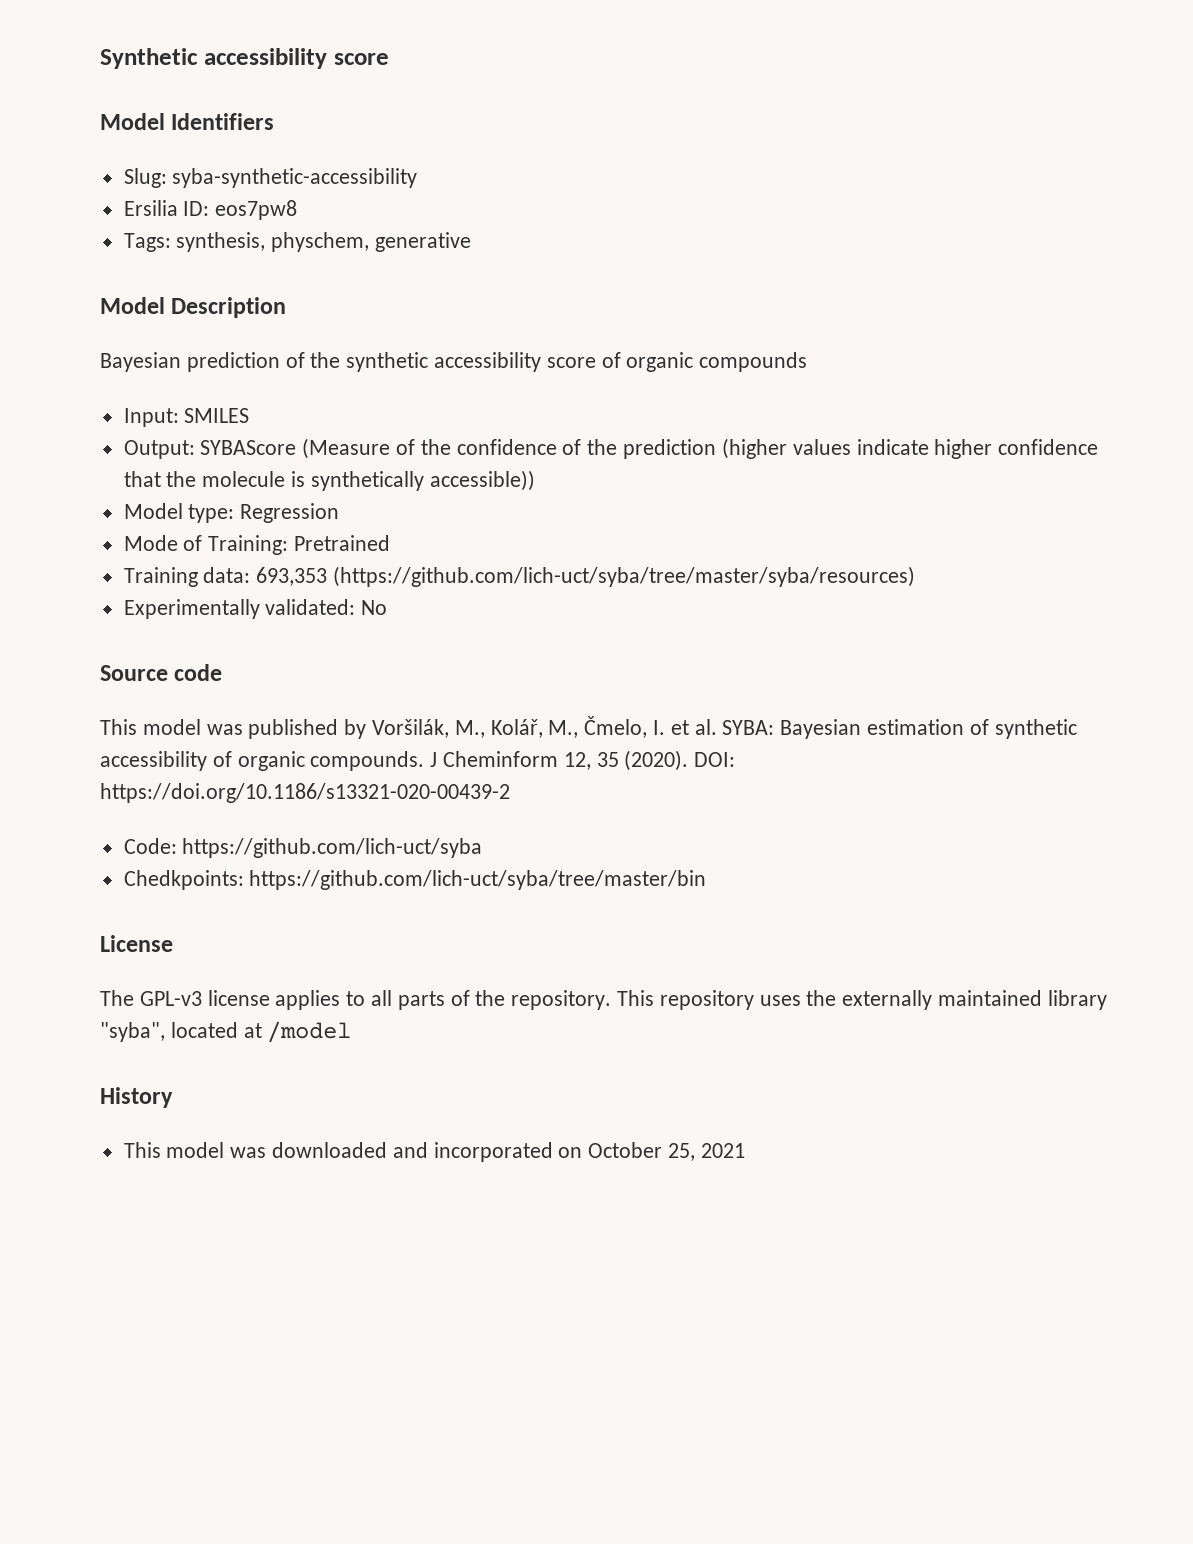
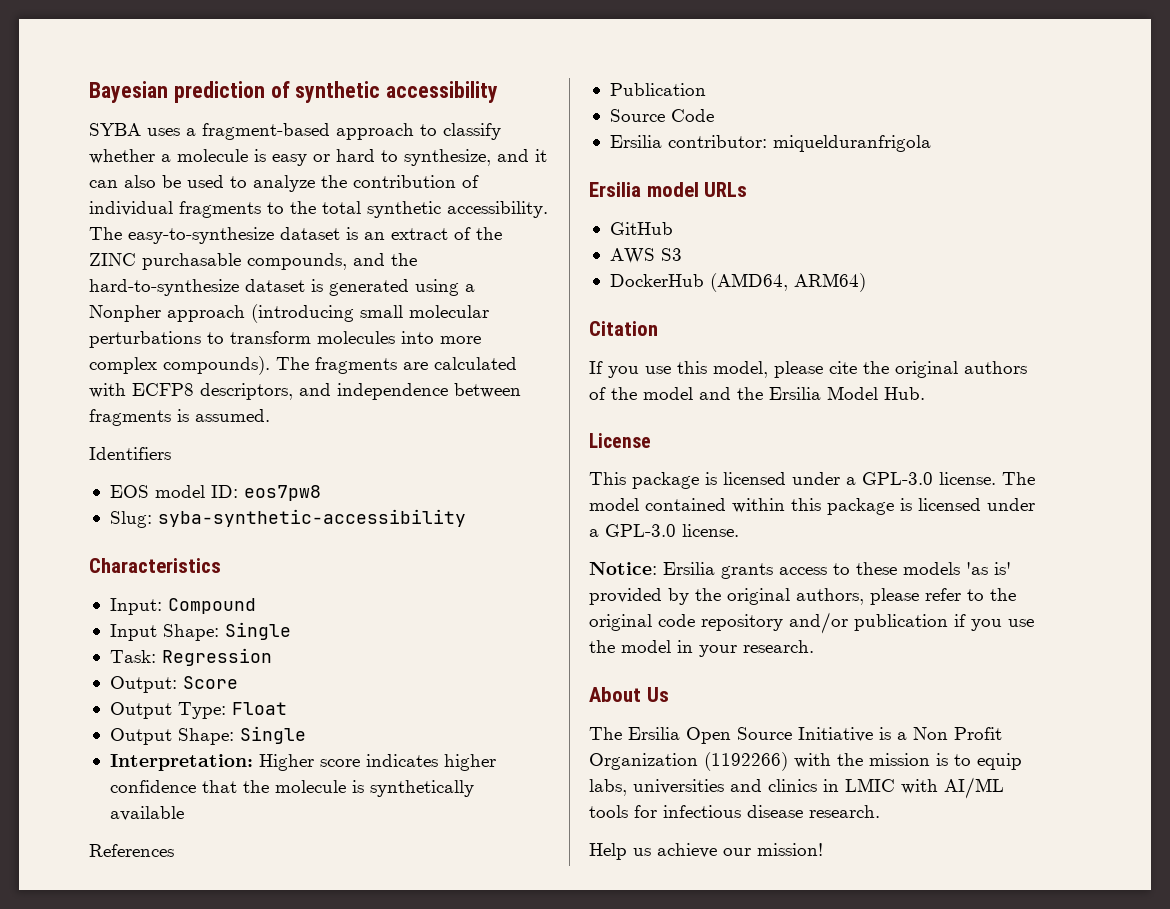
- Synthetic accessibility score
- Model Identifiers
+ Bayesian prediction of synthetic accessibility
+ SYBA uses a fragment-based approach to classify whether a molecule is easy or hard to synthesize, and it can also be used to analyze the contribution of individual fragments to the total synthetic accessibility. The easy-to-synthesize dataset is an extract of the ZINC purchasable compounds, and the hard-to-synthesize dataset is generated using a Nonpher approach (introducing small molecular perturbations to transform molecules into more complex compounds). The fragments are calculated with ECFP8 descriptors, and independence between fragments is assumed.
+ Identifiers
+ EOS model ID: eos7pw8
  Slug: syba-synthetic-accessibility
- Ersilia ID: eos7pw8
- Tags: synthesis, physchem, generative
- Model Description
- Bayesian prediction of the synthetic accessibility score of organic compounds
- Input: SMILES
- Output: SYBAScore (Measure of the confidence of the prediction (higher values indicate higher confidence that the molecule is synthetically accessible))
- Model type: Regression
- Mode of Training: Pretrained
- Training data: 693,353 (https://github.com/lich-uct/syba/tree/master/syba/resources)
- Experimentally validated: No
- Source code
- This model was published by Voršilák, M., Kolář, M., Čmelo, I. et al. SYBA: Bayesian estimation of synthetic accessibility of organic compounds. J Cheminform 12, 35 (2020). DOI: https://doi.org/10.1186/s13321-020-00439-2
- Code: https://github.com/lich-uct/syba
- Chedkpoints: https://github.com/lich-uct/syba/tree/master/bin
+ Characteristics
+ Input: Compound
+ Input Shape: Single
+ Task: Regression
+ Output: Score
+ Output Type: Float
+ Output Shape: Single
+ Interpretation: Higher score indicates higher confidence that the molecule is synthetically available
+ References
+ Publication
+ Source Code
+ Ersilia contributor: miquelduranfrigola
+ Ersilia model URLs
+ GitHub
+ AWS S3
+ DockerHub (AMD64, ARM64)
+ Citation
+ If you use this model, please cite the original authors of the model and the Ersilia Model Hub.
  License
- The GPL-v3 license applies to all parts of the repository. This repository uses the externally maintained library "syba", located at /model
- History
- This model was downloaded and incorporated on October 25, 2021
+ This package is licensed under a GPL-3.0 license. The model contained within this package is licensed under a GPL-3.0 license.
+ Notice: Ersilia grants access to these models 'as is' provided by the original authors, please refer to the original code repository and/or publication if you use the model in your research.
+ About Us
+ The Ersilia Open Source Initiative is a Non Profit Organization (1192266) with the mission is to equip labs, universities and clinics in LMIC with AI/ML tools for infectious disease research.
+ Help us achieve our mission!

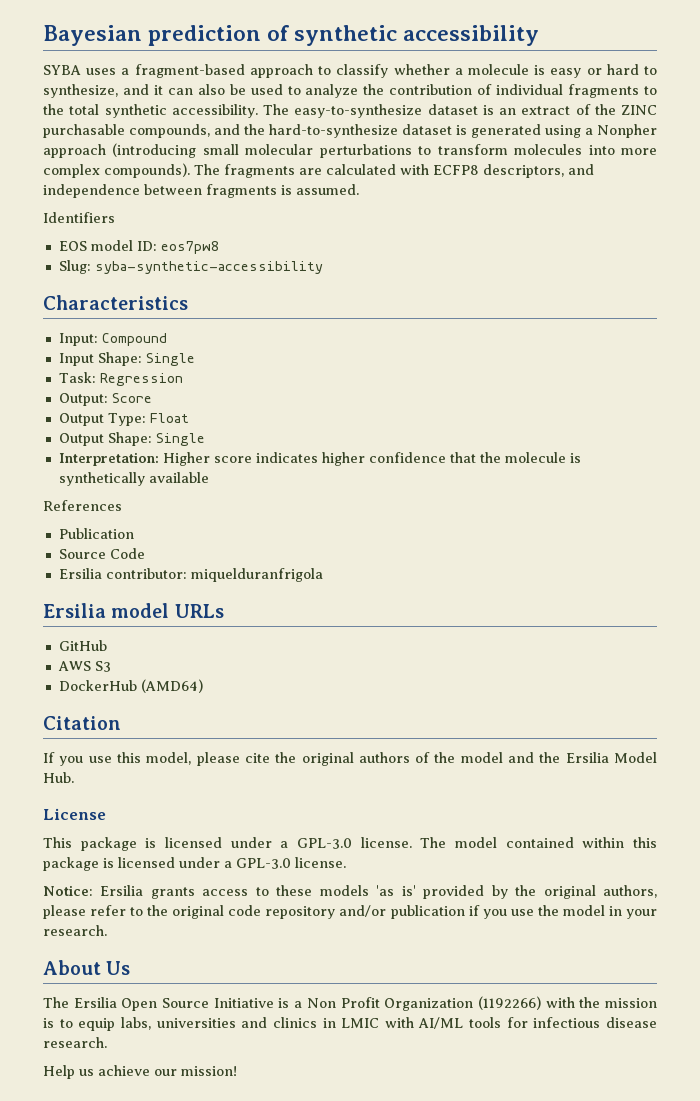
- DockerHub (AMD64, ARM64)
+ DockerHub (AMD64)

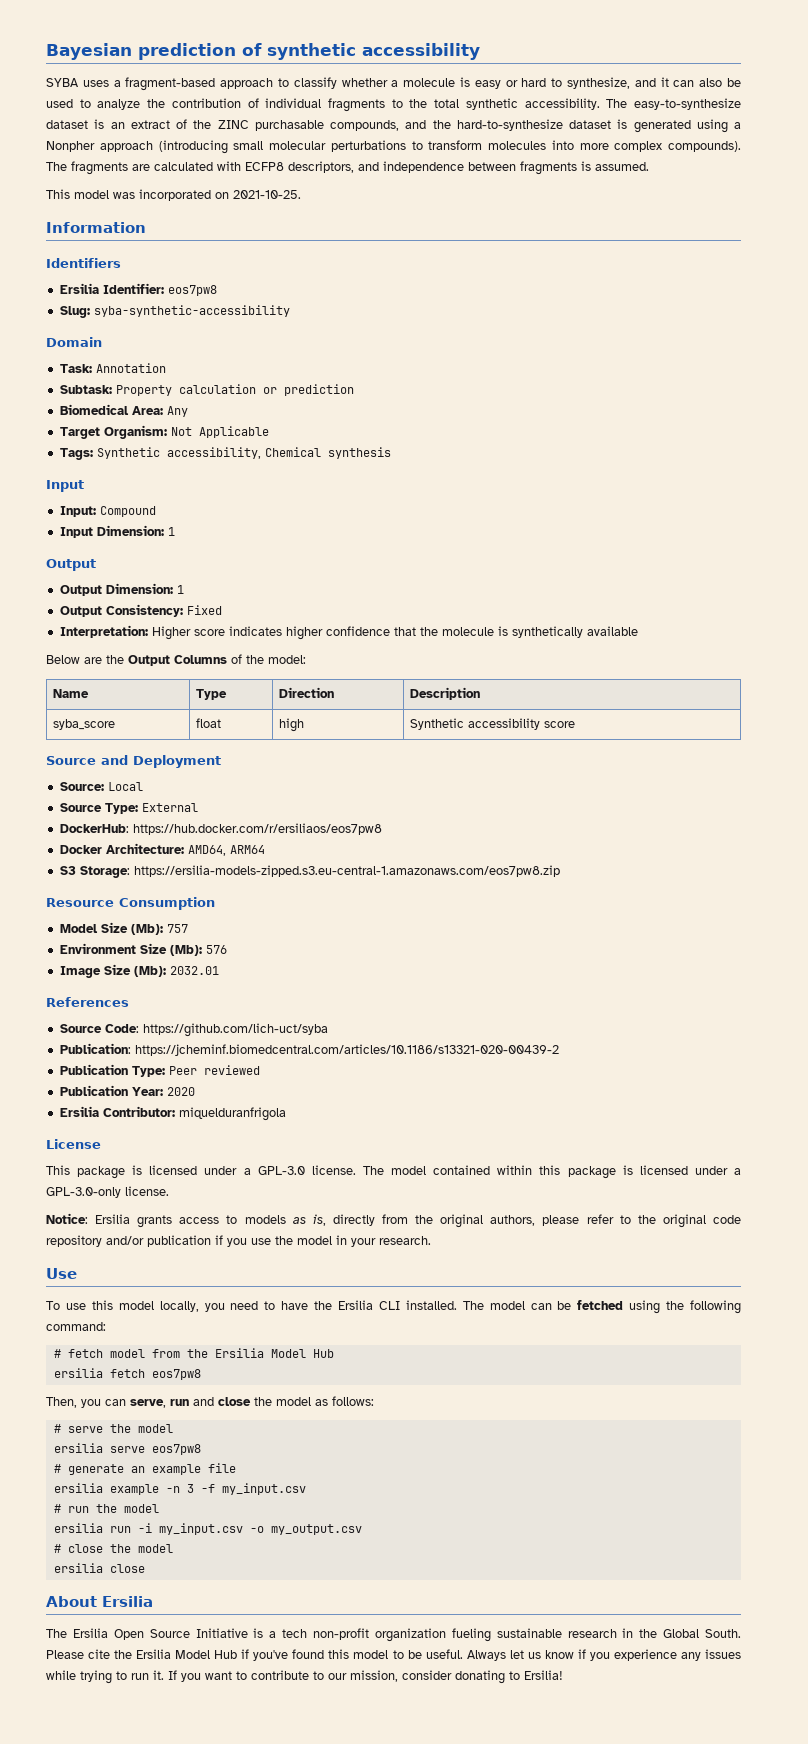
+ This model was incorporated on 2021-10-25.
+ Information
  Identifiers
- EOS model ID: eos7pw8
+ Ersilia Identifier: eos7pw8
  Slug: syba-synthetic-accessibility
- Characteristics
+ Domain
+ Task: Annotation
+ Subtask: Property calculation or prediction
+ Biomedical Area: Any
+ Target Organism: Not Applicable
+ Tags: Synthetic accessibility, Chemical synthesis
+ Input
  Input: Compound
- Input Shape: Single
- Task: Regression
- Output: Score
- Output Type: Float
- Output Shape: Single
+ Input Dimension: 1
+ Output
+ Output Dimension: 1
+ Output Consistency: Fixed
+ Below are the Output Columns of the model:
+ Name | Type | Direction | Description
+ syba_score | float | high | Synthetic accessibility score
+ Source and Deployment
+ Source: Local
+ Source Type: External
+ DockerHub: https://hub.docker.com/r/ersiliaos/eos7pw8
+ Docker Architecture: AMD64, ARM64
+ S3 Storage: https://ersilia-models-zipped.s3.eu-central-1.amazonaws.com/eos7pw8.zip
+ Resource Consumption
+ Model Size (Mb): 757
+ Environment Size (Mb): 576
+ Image Size (Mb): 2032.01
  References
- Publication
- Source Code
- Ersilia contributor: miquelduranfrigola
+ Source Code: https://github.com/lich-uct/syba
+ Publication: https://jcheminf.biomedcentral.com/articles/10.1186/s13321-020-00439-2
+ Publication Type: Peer reviewed
+ Publication Year: 2020
+ Ersilia Contributor: miquelduranfrigola
- Ersilia model URLs
- GitHub
- AWS S3
- DockerHub (AMD64)
- Citation
- If you use this model, please cite the original authors of the model and the Ersilia Model Hub.
- The model contained within this package is licensed under a GPL-3.0 license.
+ The model contained within this package is licensed under a GPL-3.0-only license.
- Notice: Ersilia grants access to these models 'as is' provided by the original authors, please refer to the original code repository and/or publication if you use the model in your research.
+ Notice: Ersilia grants access to models as is, directly from the original authors, please refer to the original code repository and/or publication if you use the model in your research.
+ Use
+ To use this model locally, you need to have the Ersilia CLI installed. The model can be fetched using the following command:
+ # fetch model from the Ersilia Model Hub
+ ersilia fetch eos7pw8
+ Then, you can serve, run and close the model as follows:
+ # serve the model
+ ersilia serve eos7pw8
+ # generate an example file
+ ersilia example -n 3 -f my_input.csv
+ # run the model
+ ersilia run -i my_input.csv -o my_output.csv
+ # close the model
+ ersilia close
- About Us
+ About Ersilia
- The Ersilia Open Source Initiative is a Non Profit Organization (1192266) with the mission is to equip labs, universities and clinics in LMIC with AI/ML tools for infectious disease research.
- Help us achieve our mission!
+ The Ersilia Open Source Initiative is a tech non-profit organization fueling sustainable research in the Global South. Please cite the Ersilia Model Hub if you've found this model to be useful. Always let us know if you experience any issues while trying to run it. If you want to contribute to our mission, consider donating to Ersilia!

